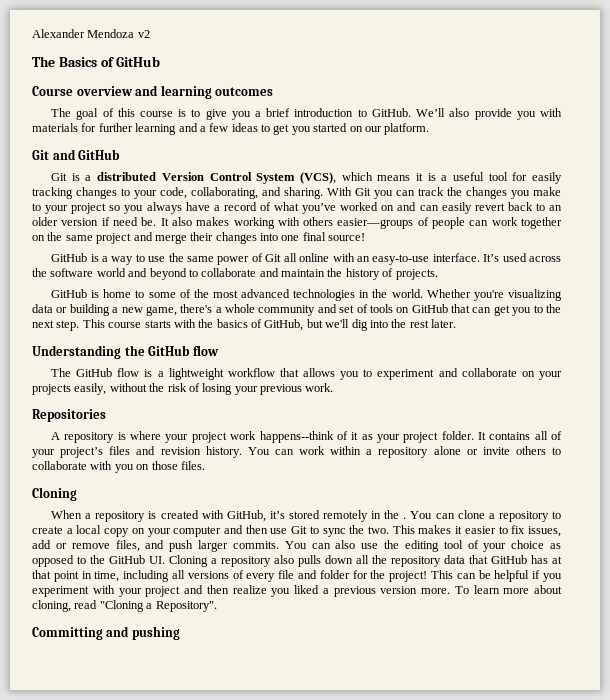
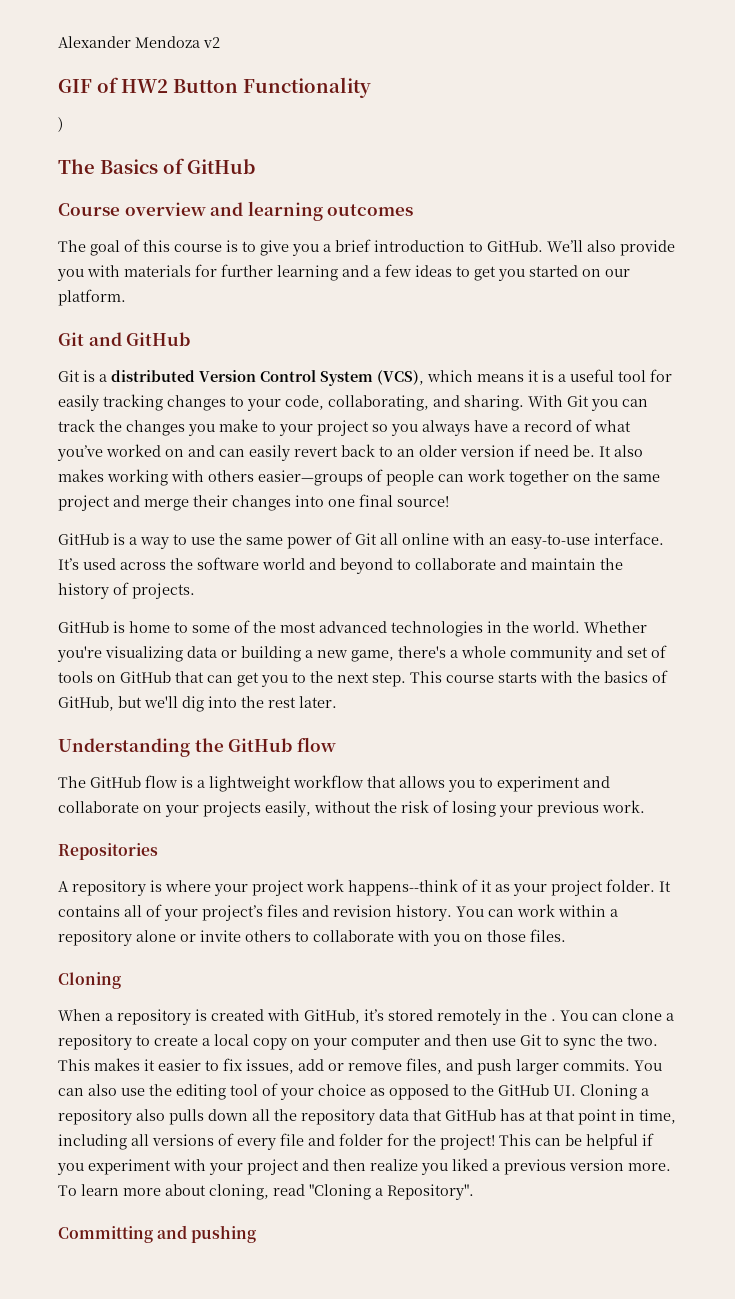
+ GIF of HW2 Button Functionality
+ )

